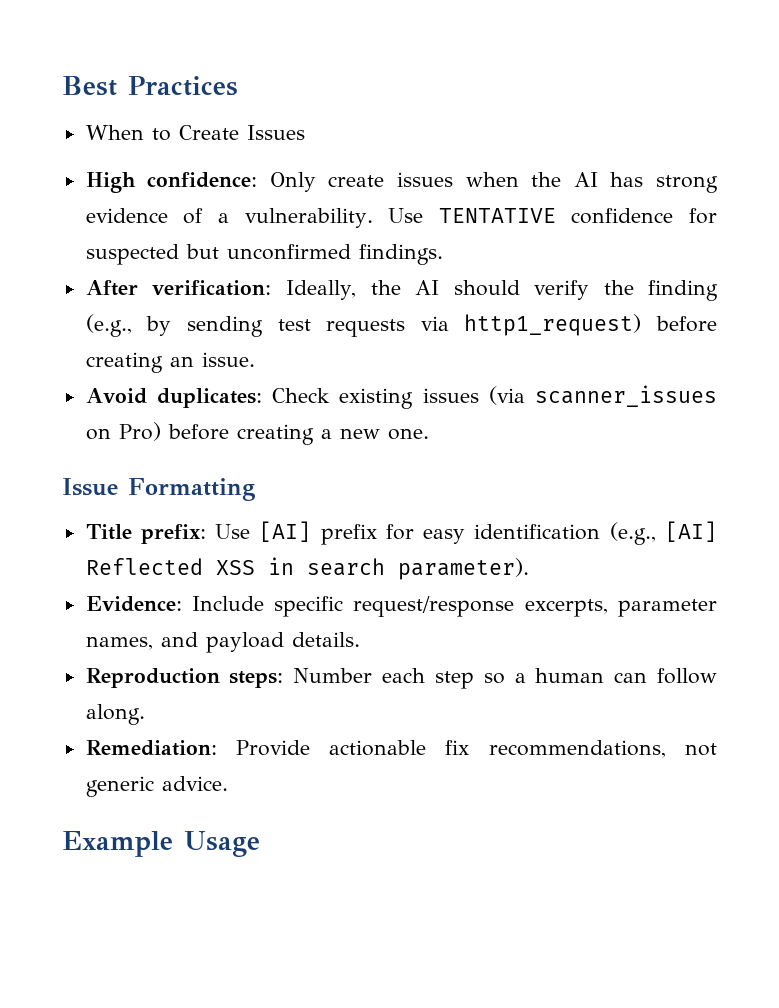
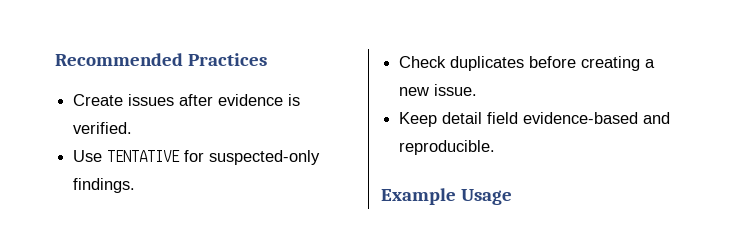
- Best Practices
+ Recommended Practices
- When to Create Issues
- High confidence: Only create issues when the AI has strong evidence of a vulnerability. Use TENTATIVE confidence for suspected but unconfirmed findings.
- After verification: Ideally, the AI should verify the finding (e.g., by sending test requests via http1_request) before creating an issue.
- Avoid duplicates: Check existing issues (via scanner_issues on Pro) before creating a new one.
- Issue Formatting
- Title prefix: Use [AI] prefix for easy identification (e.g., [AI] Reflected XSS in search parameter).
- Evidence: Include specific request/response excerpts, parameter names, and payload details.
- Reproduction steps: Number each step so a human can follow along.
- Remediation: Provide actionable fix recommendations, not generic advice.
+ Create issues after evidence is verified.
+ Use TENTATIVE for suspected-only findings.
+ Check duplicates before creating a new issue.
+ Keep detail field evidence-based and reproducible.

